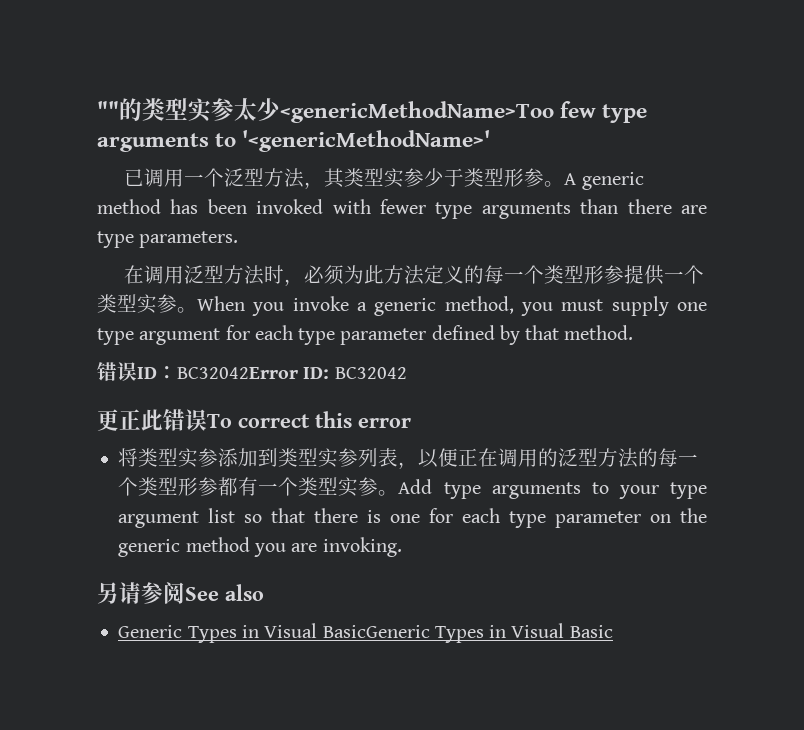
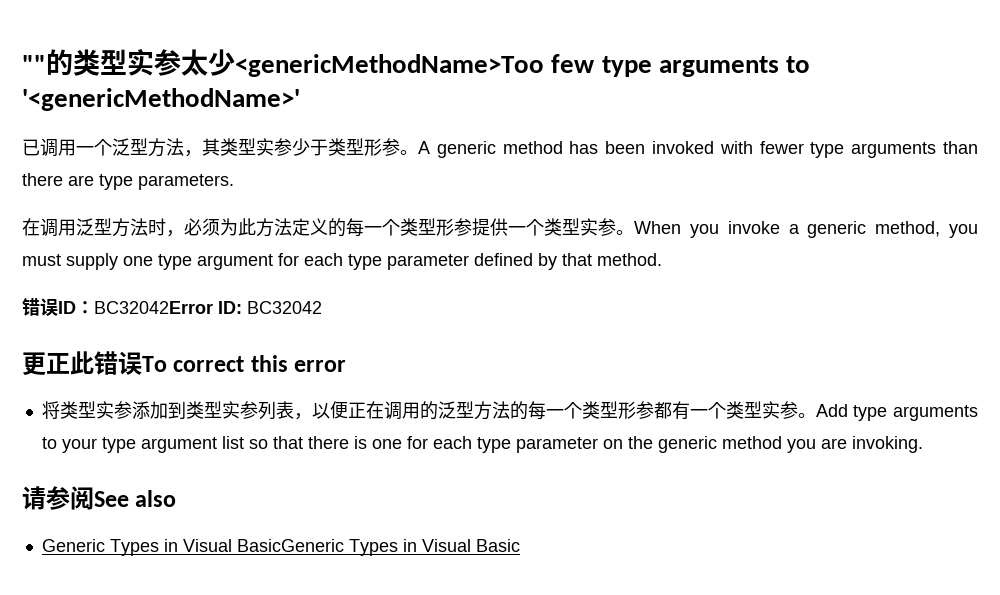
- 另请参阅See also
+ 请参阅See also

